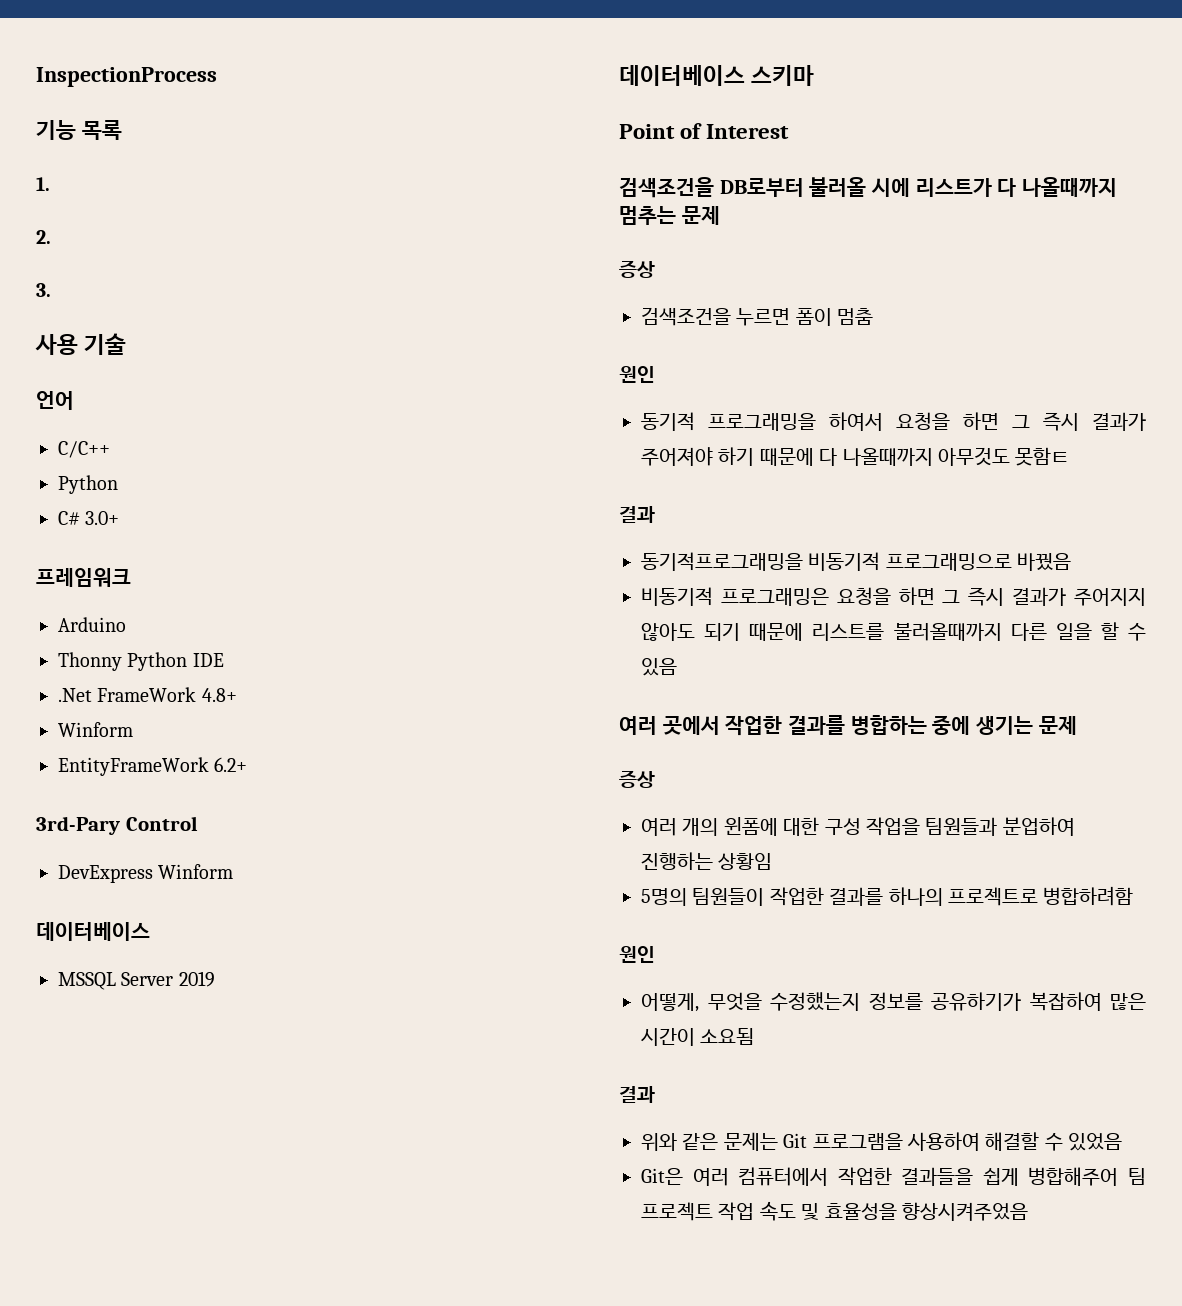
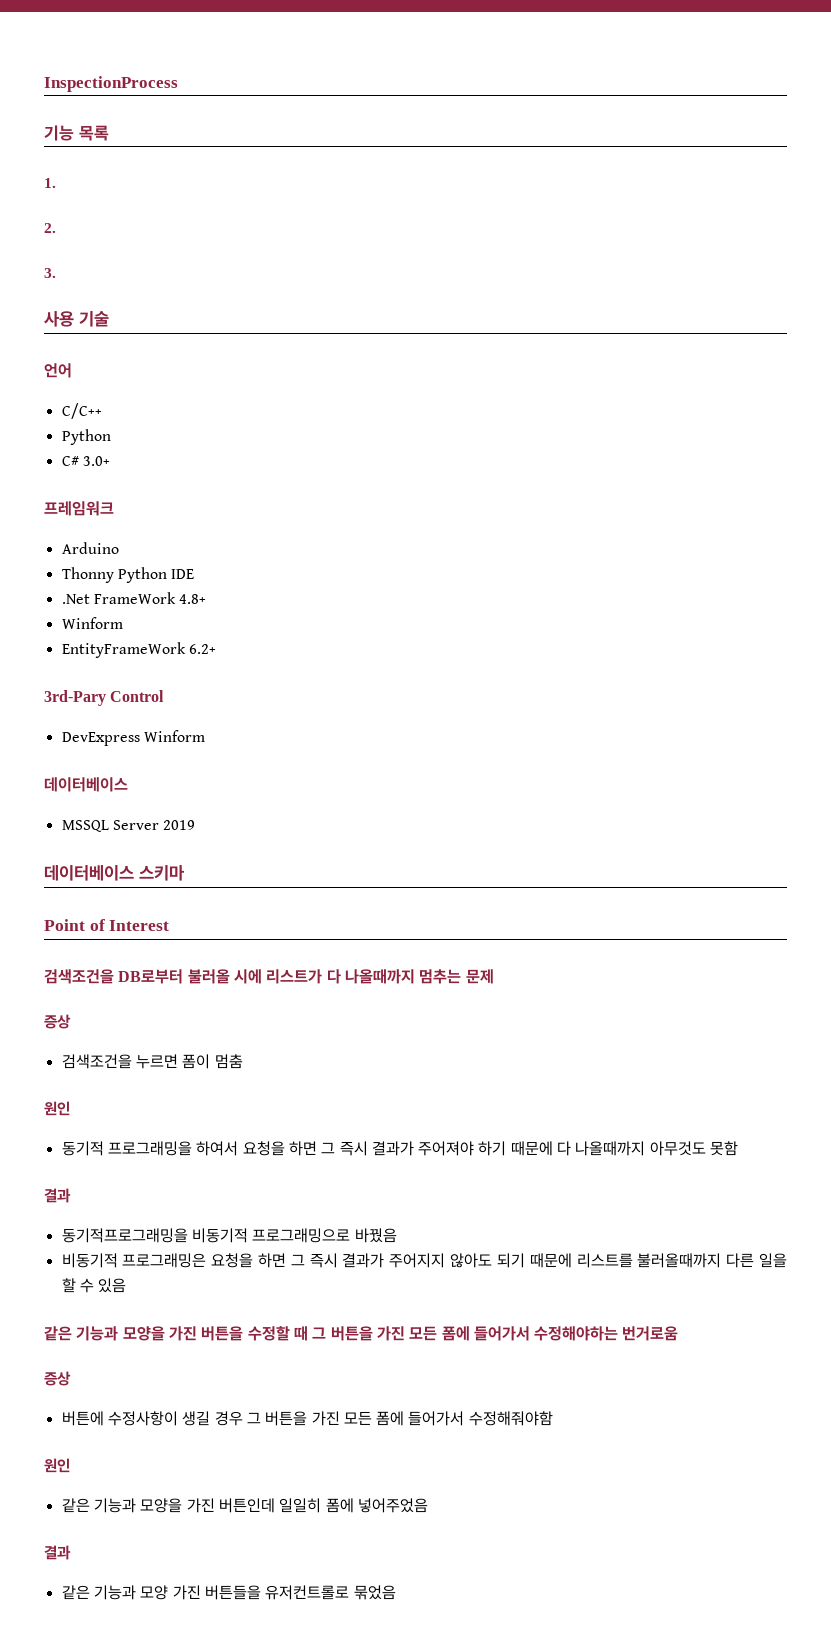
- 동기적 프로그래밍을 하여서 요청을 하면 그 즉시 결과가 주어져야 하기 때문에 다 나올때까지 아무것도 못함ㅌ
+ 동기적 프로그래밍을 하여서 요청을 하면 그 즉시 결과가 주어져야 하기 때문에 다 나올때까지 아무것도 못함
- 여러 곳에서 작업한 결과를 병합하는 중에 생기는 문제
+ 같은 기능과 모양을 가진 버튼을 수정할 때 그 버튼을 가진 모든 폼에 들어가서 수정해야하는 번거로움
  증상
- 여러 개의 윈폼에 대한 구성 작업을 팀원들과 분업하여 진행하는 상황임
- 5명의 팀원들이 작업한 결과를 하나의 프로젝트로 병합하려함
+ 버튼에 수정사항이 생길 경우 그 버튼을 가진 모든 폼에 들어가서 수정해줘야함
  원인
- 어떻게, 무엇을 수정했는지 정보를 공유하기가 복잡하여 많은 시간이 소요됨
+ 같은 기능과 모양을 가진 버튼인데 일일히 폼에 넣어주었음
  결과
- 위와 같은 문제는 Git 프로그램을 사용하여 해결할 수 있었음
- Git은 여러 컴퓨터에서 작업한 결과들을 쉽게 병합해주어 팀 프로젝트 작업 속도 및 효율성을 향상시켜주었음
+ 같은 기능과 모양 가진 버튼들을 유저컨트롤로 묶었음

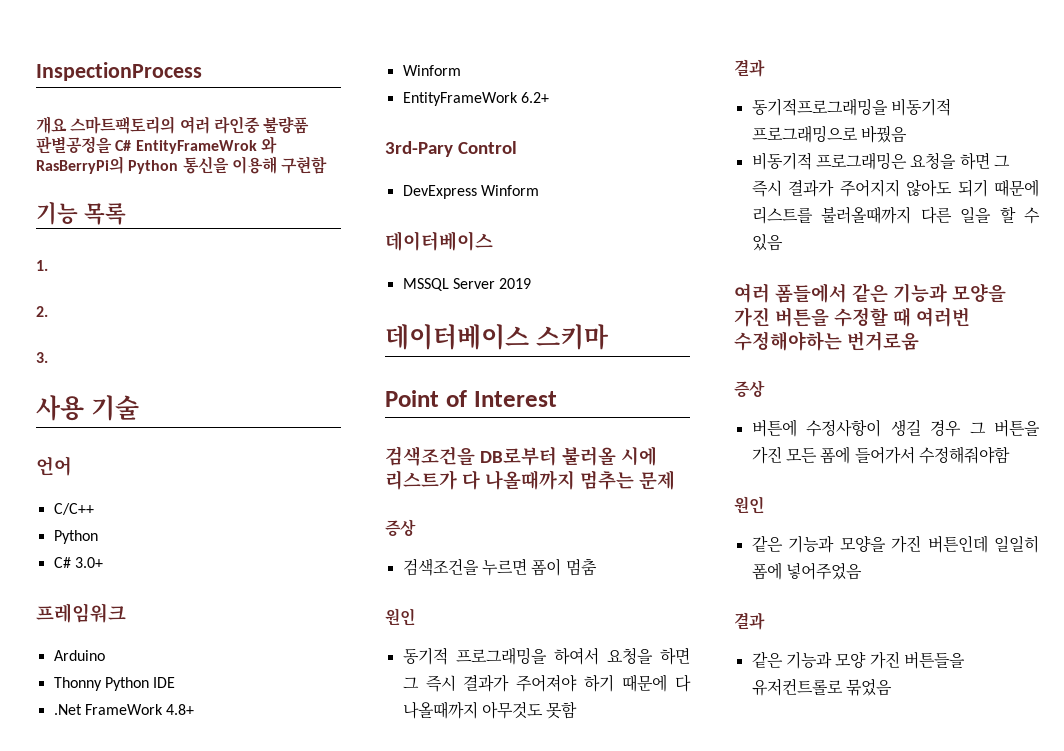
+ 개요 스마트팩토리의 여러 라인중 불량품 판별공정을 C# EntityFrameWrok 와 RasBerryPi의 Python 통신을 이용해 구현함
- 같은 기능과 모양을 가진 버튼을 수정할 때 그 버튼을 가진 모든 폼에 들어가서 수정해야하는 번거로움
+ 여러 폼들에서 같은 기능과 모양을 가진 버튼을 수정할 때 여러번 수정해야하는 번거로움

